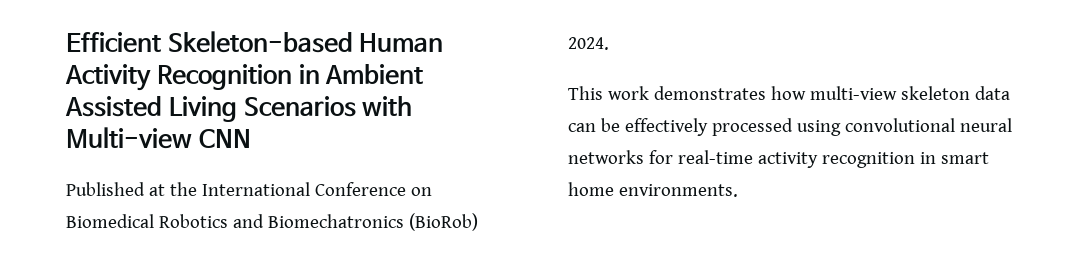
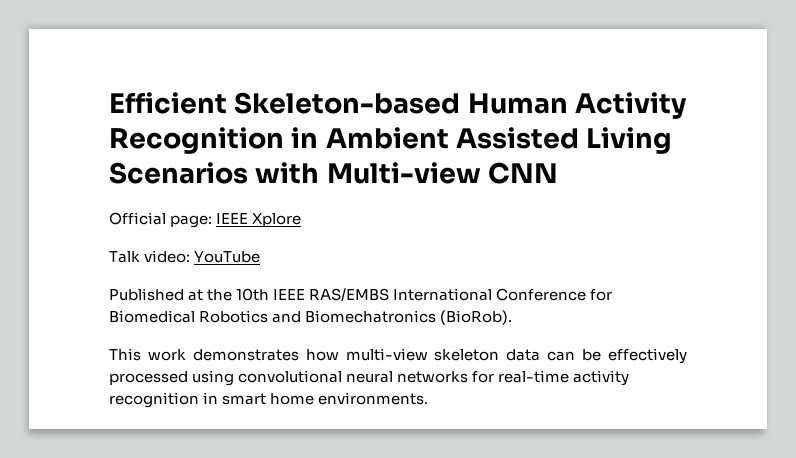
+ Official page: IEEE Xplore
+ Talk video: YouTube
- Published at the International Conference on Biomedical Robotics and Biomechatronics (BioRob) 2024.
+ Published at the 10th IEEE RAS/EMBS International Conference for Biomedical Robotics and Biomechatronics (BioRob).

